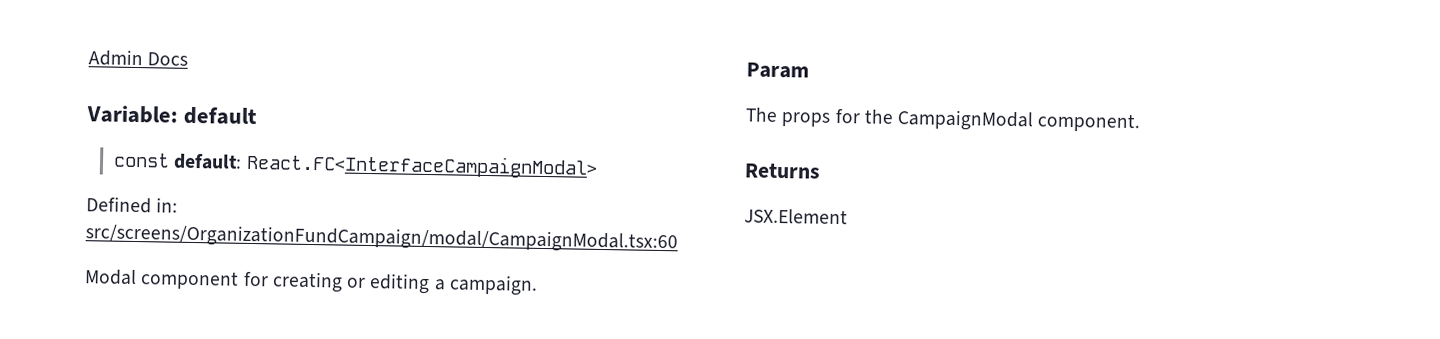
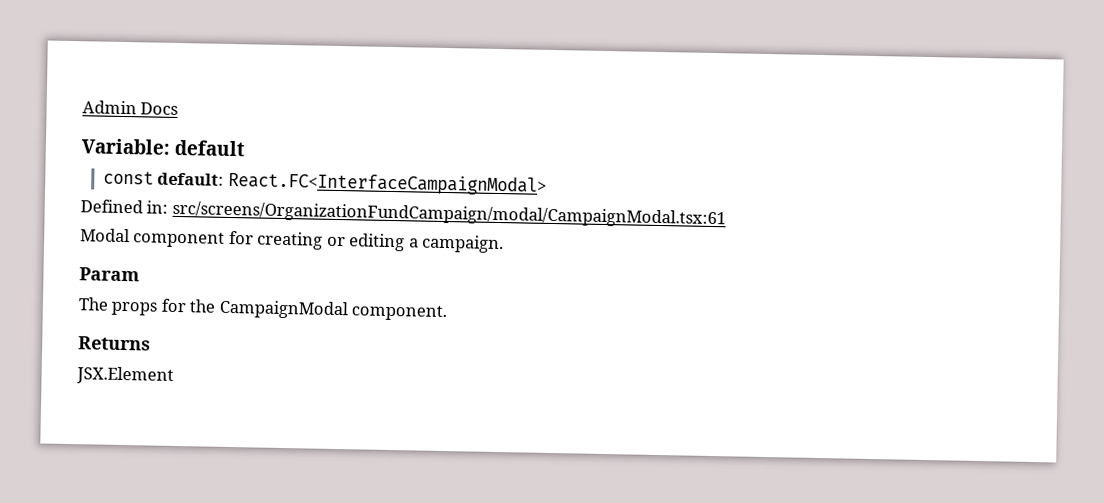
- Defined in: src/screens/OrganizationFundCampaign/modal/CampaignModal.tsx:60
+ Defined in: src/screens/OrganizationFundCampaign/modal/CampaignModal.tsx:61

